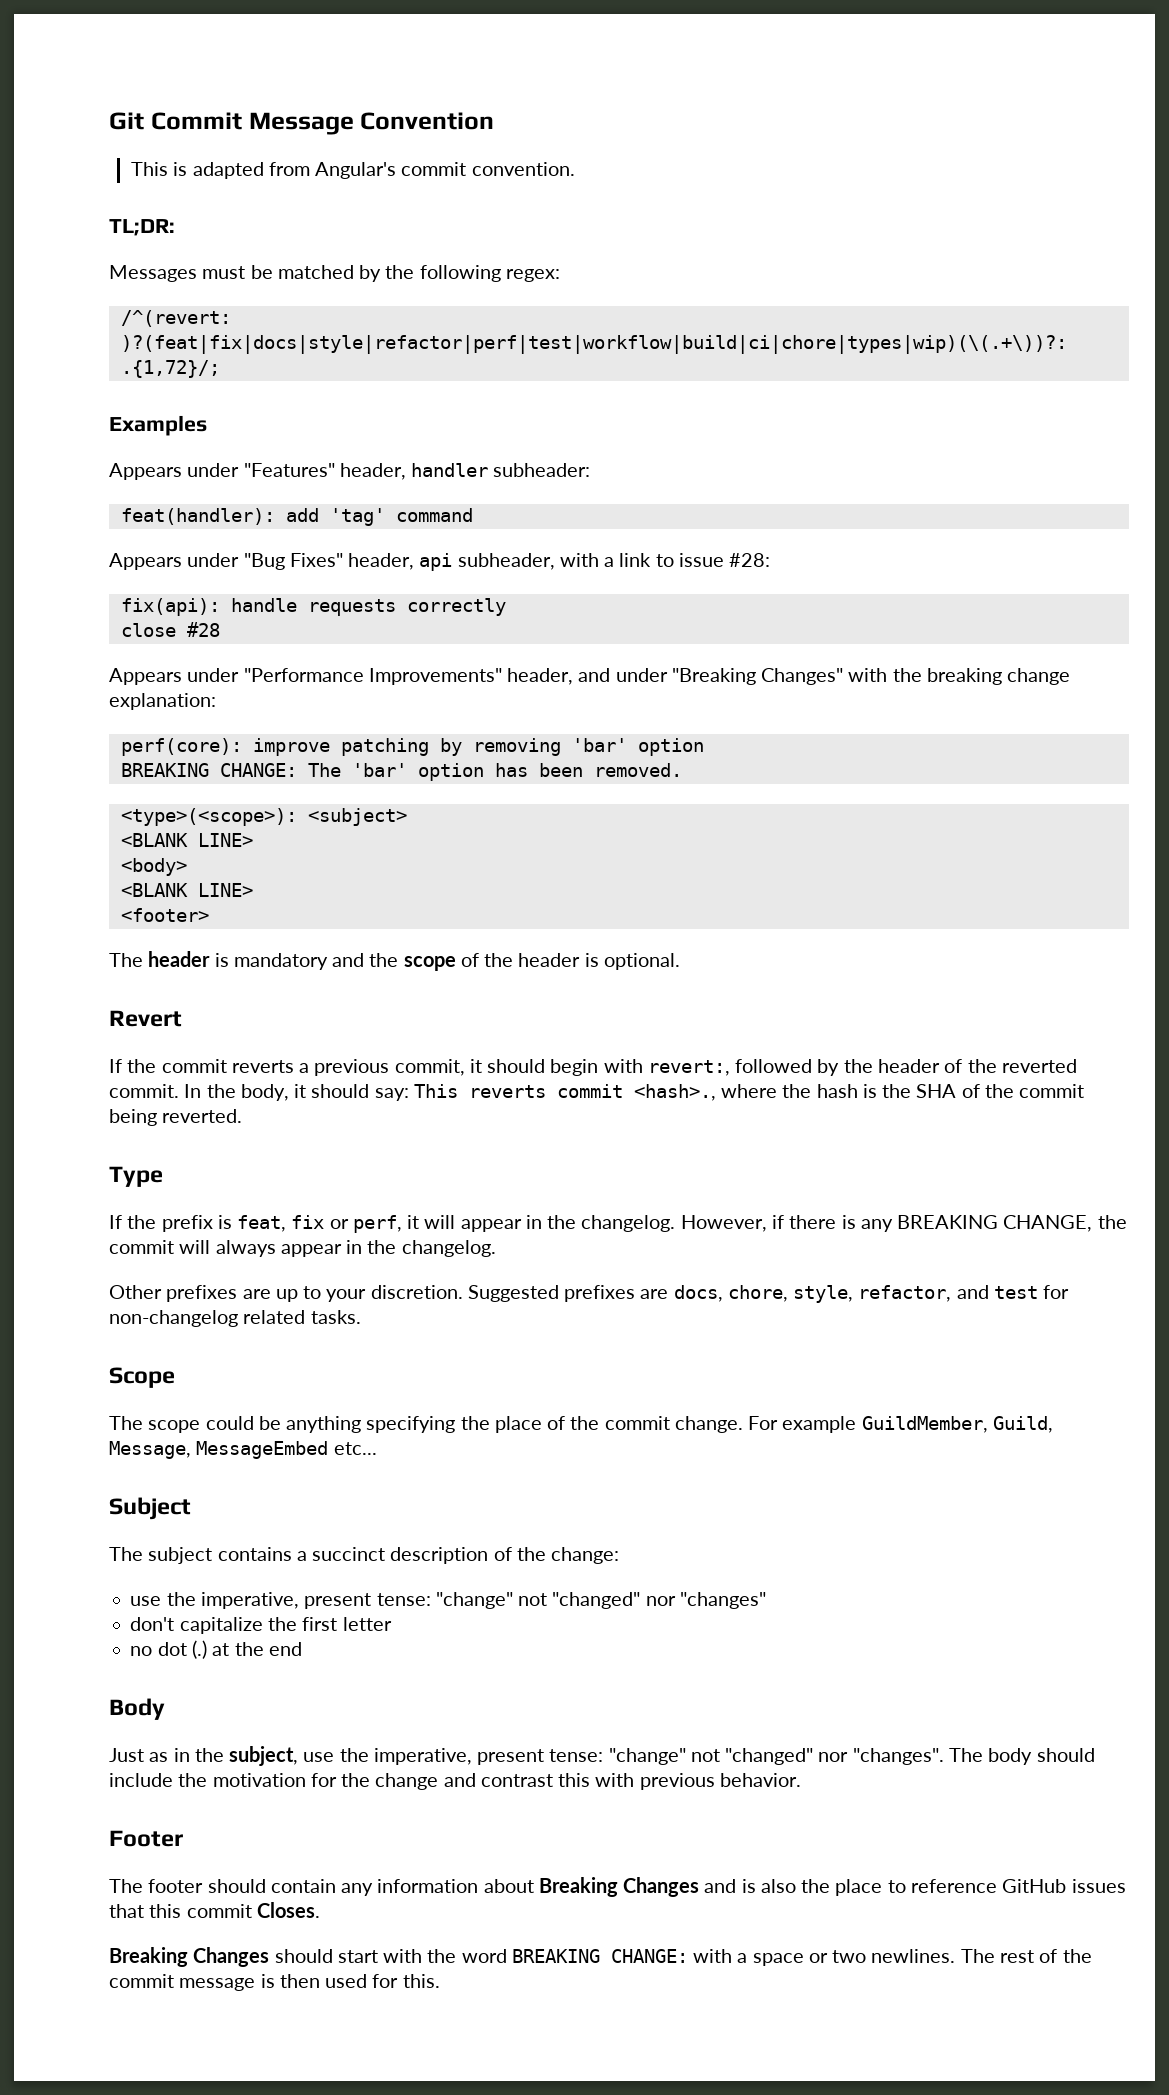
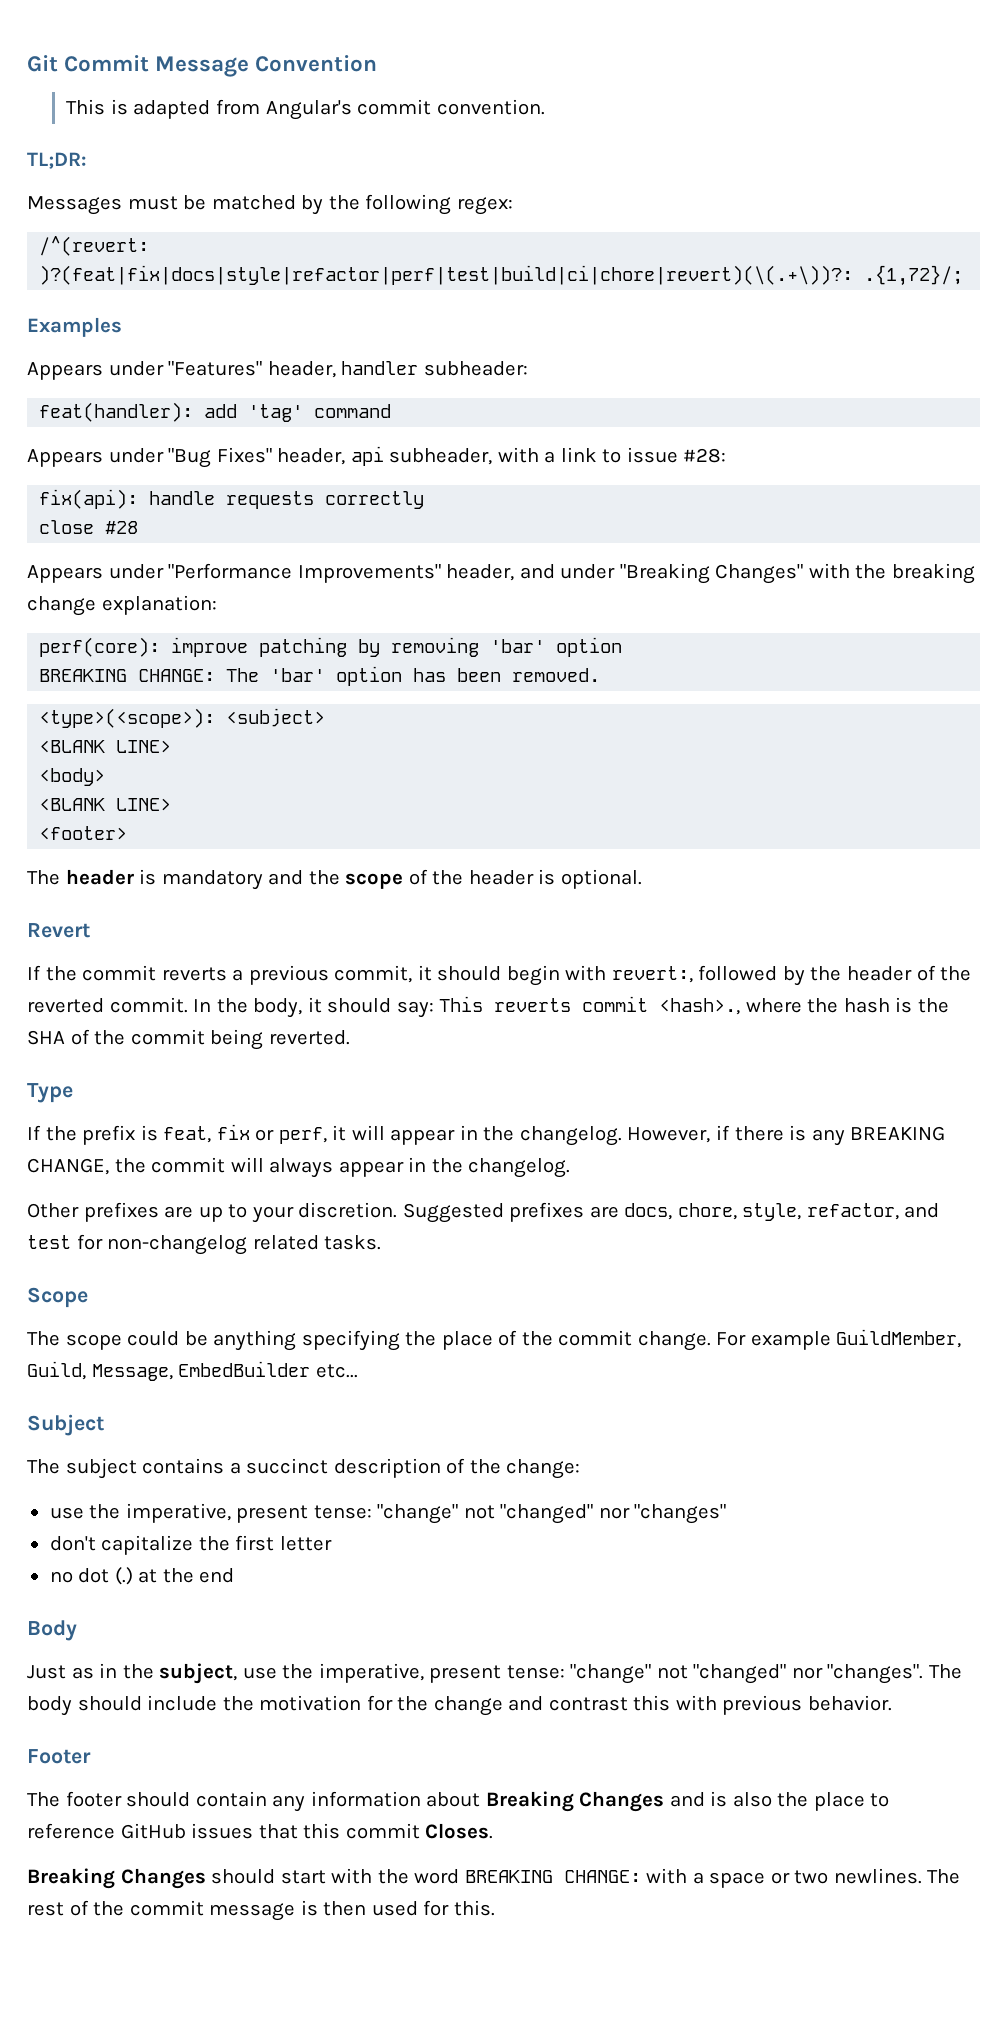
- /^(revert: )?(feat|fix|docs|style|refactor|perf|test|workflow|build|ci|chore|types|wip)(\(.+\))?: .{1,72}/;
+ /^(revert: )?(feat|fix|docs|style|refactor|perf|test|build|ci|chore|revert)(\(.+\))?: .{1,72}/;
- For example GuildMember, Guild, Message, MessageEmbed etc...
+ For example GuildMember, Guild, Message, EmbedBuilder etc...

